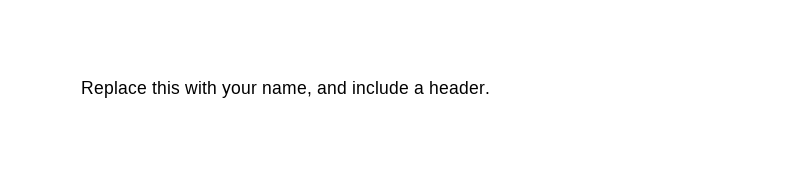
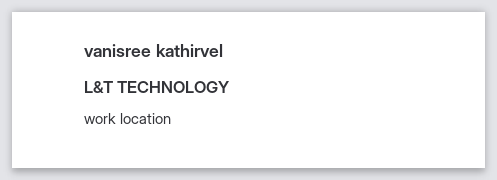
- Replace this with your name, and include a header.
+ vanisree kathirvel
+ L&T TECHNOLOGY
+ work location

